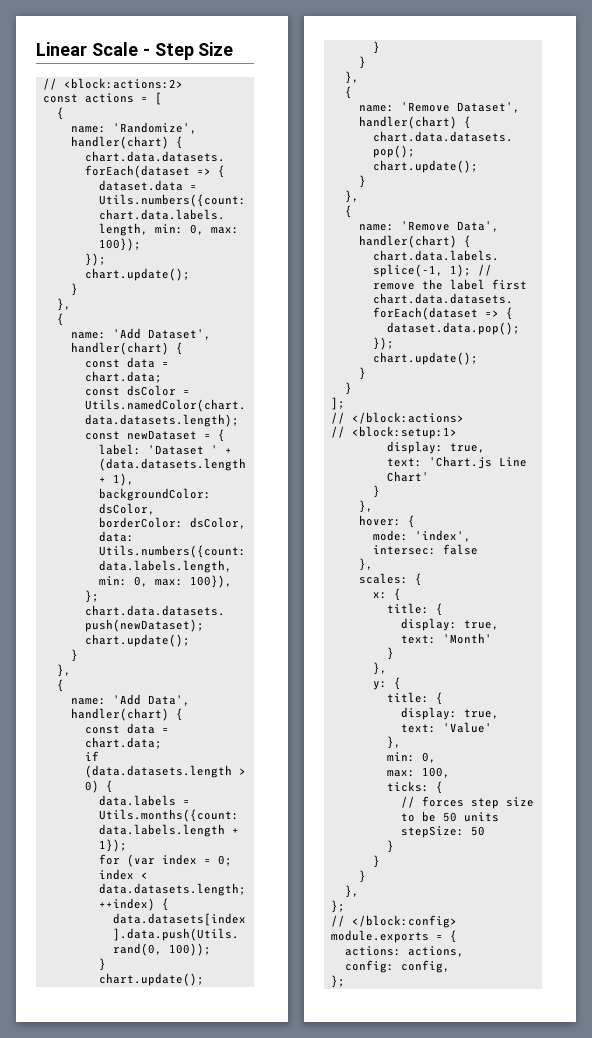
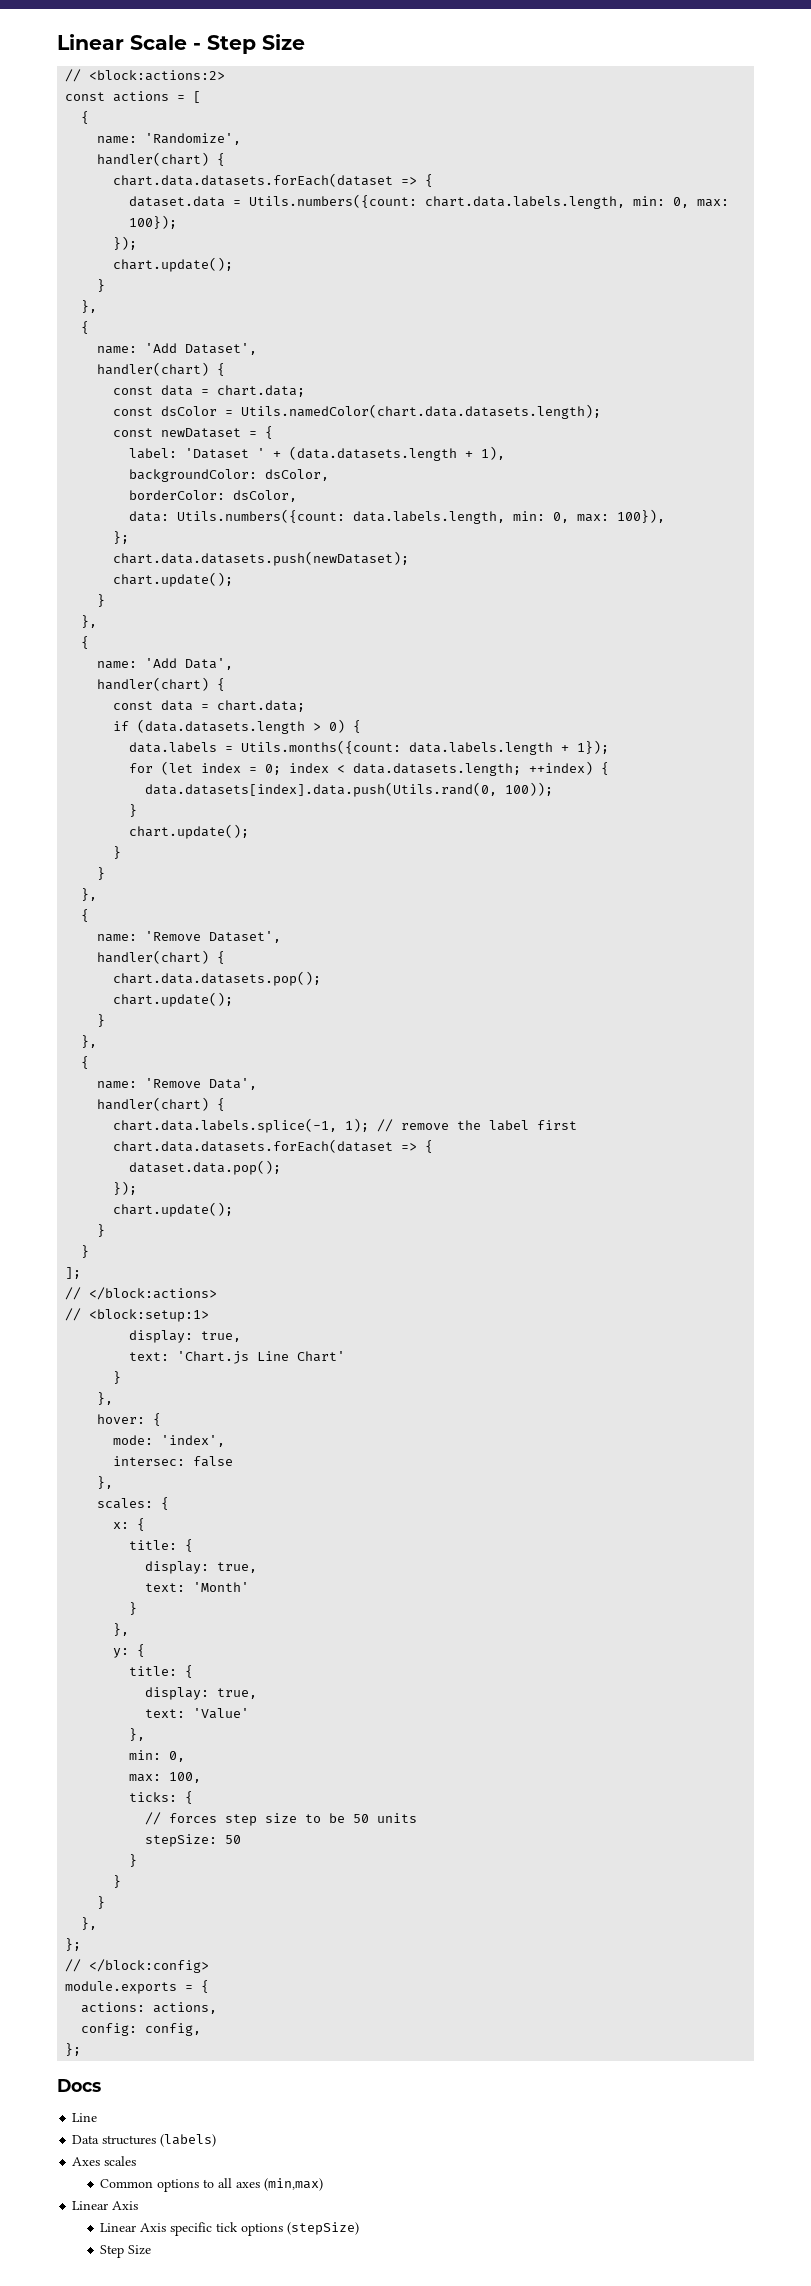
- for (var index = 0; index < data.datasets.length; ++index) {
+ for (let index = 0; index < data.datasets.length; ++index) {
+ Docs
+ Line
+ Data structures (labels)
+ Axes scales
+ Common options to all axes (min,max)
+ Linear Axis
+ Linear Axis specific tick options (stepSize)
+ Step Size

